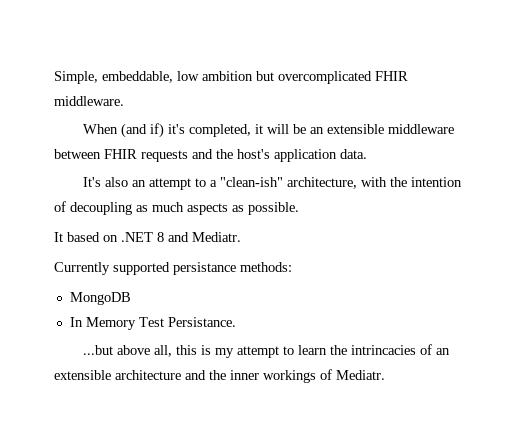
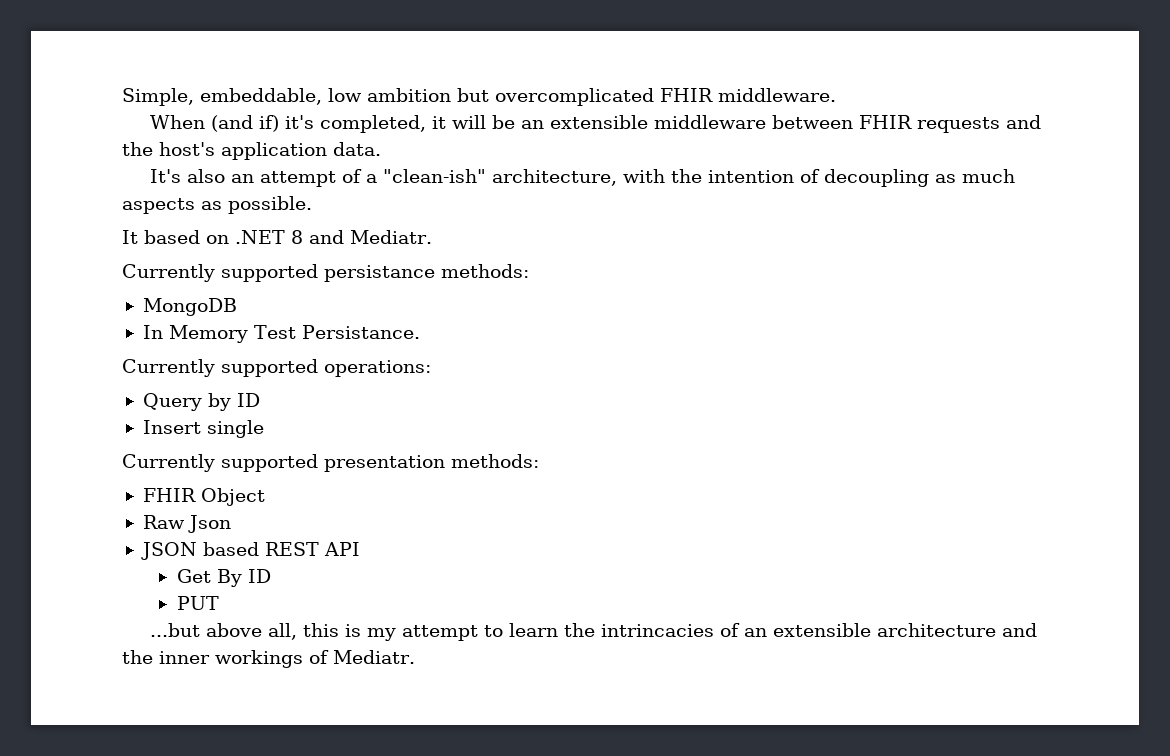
- It's also an attempt to a "clean-ish" architecture, with the intention of decoupling as much aspects as possible.
+ It's also an attempt of a "clean-ish" architecture, with the intention of decoupling as much aspects as possible.
+ Currently supported operations:
+ Query by ID
+ Insert single
+ Currently supported presentation methods:
+ FHIR Object
+ Raw Json
+ JSON based REST API
+ Get By ID
+ PUT

